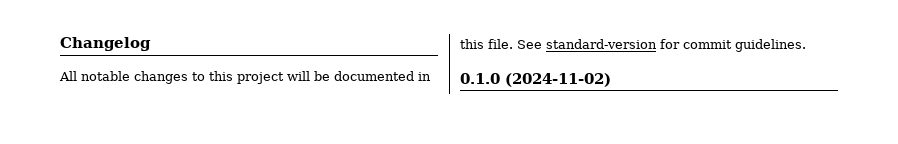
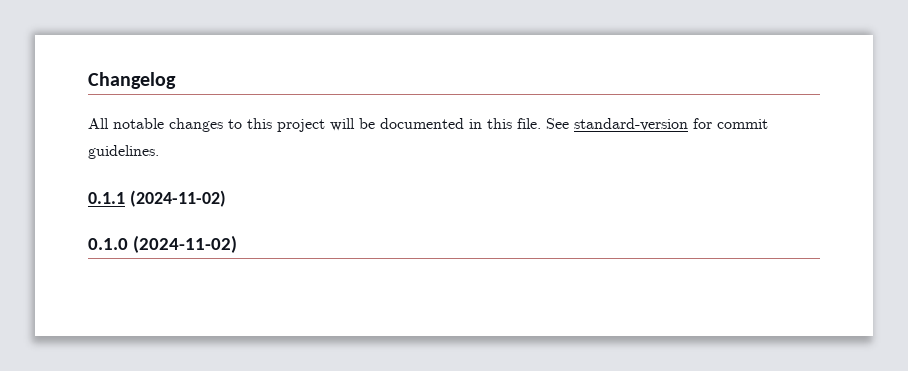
+ 0.1.1 (2024-11-02)

